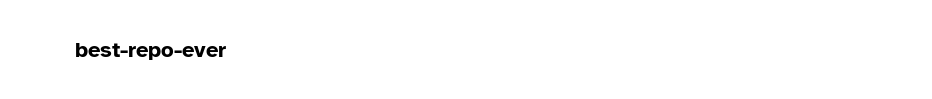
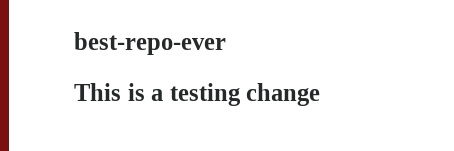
+ This is a testing change

